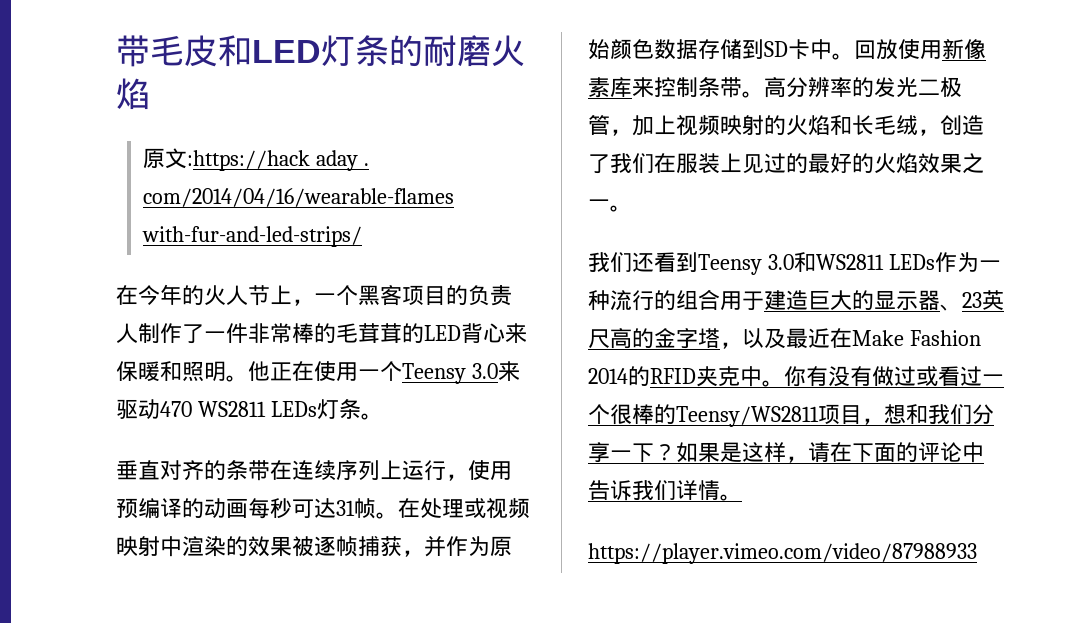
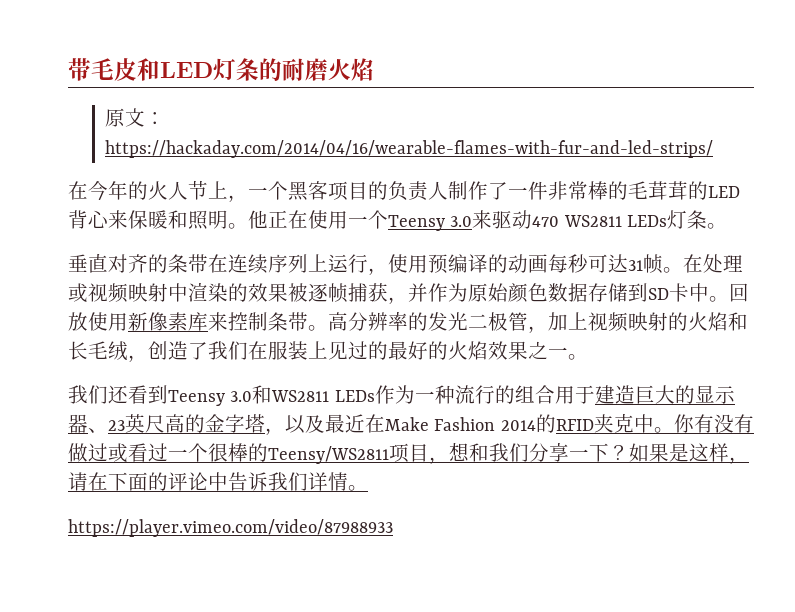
- 原文:https://hack aday . com/2014/04/16/wearable-flames with-fur-and-led-strips/
+ 原文：https://hackaday.com/2014/04/16/wearable-flames-with-fur-and-led-strips/

